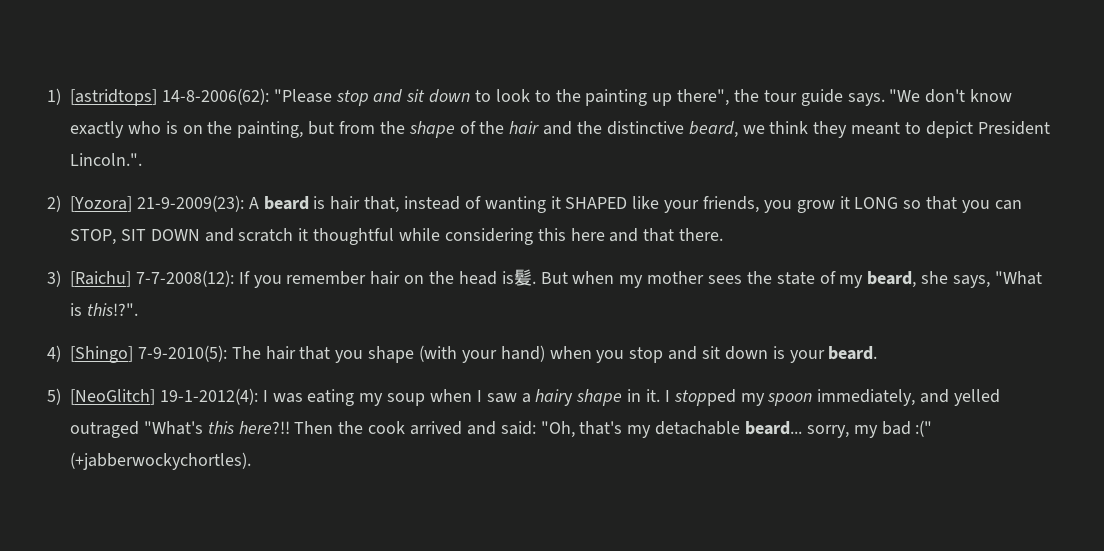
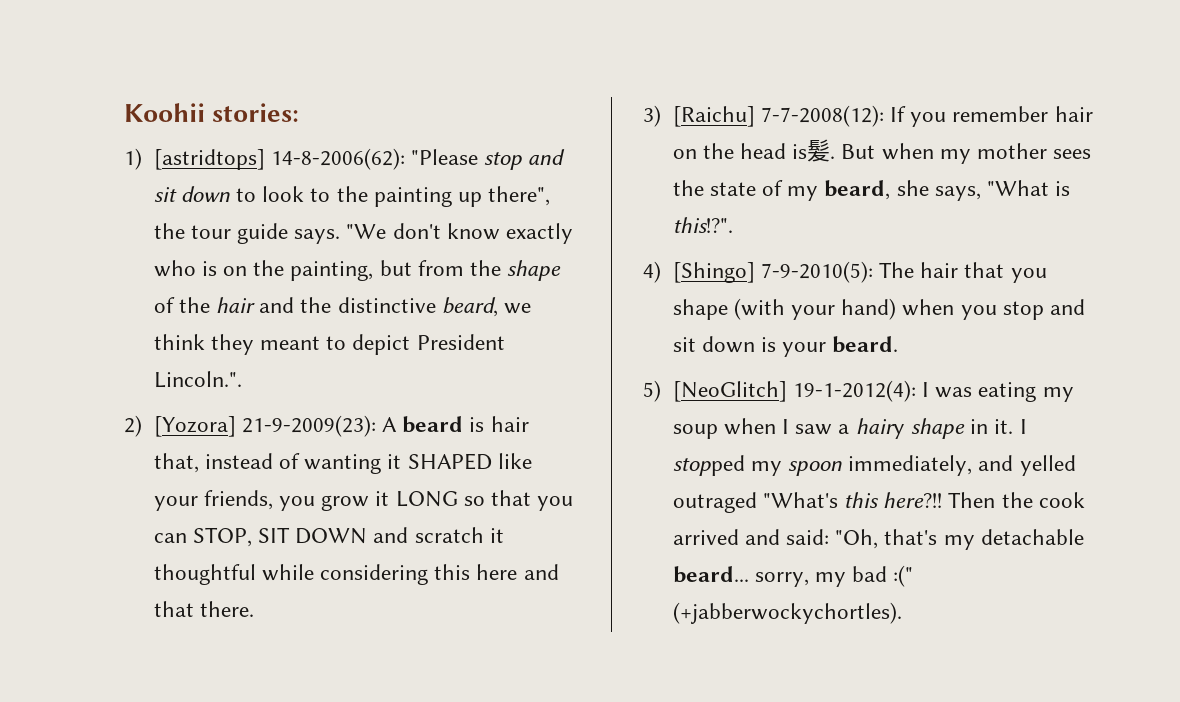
+ Koohii stories:

